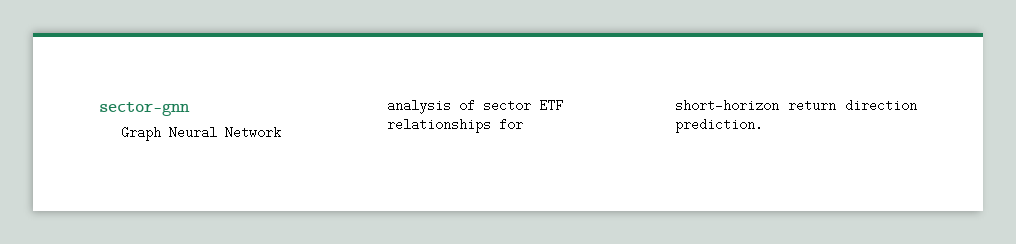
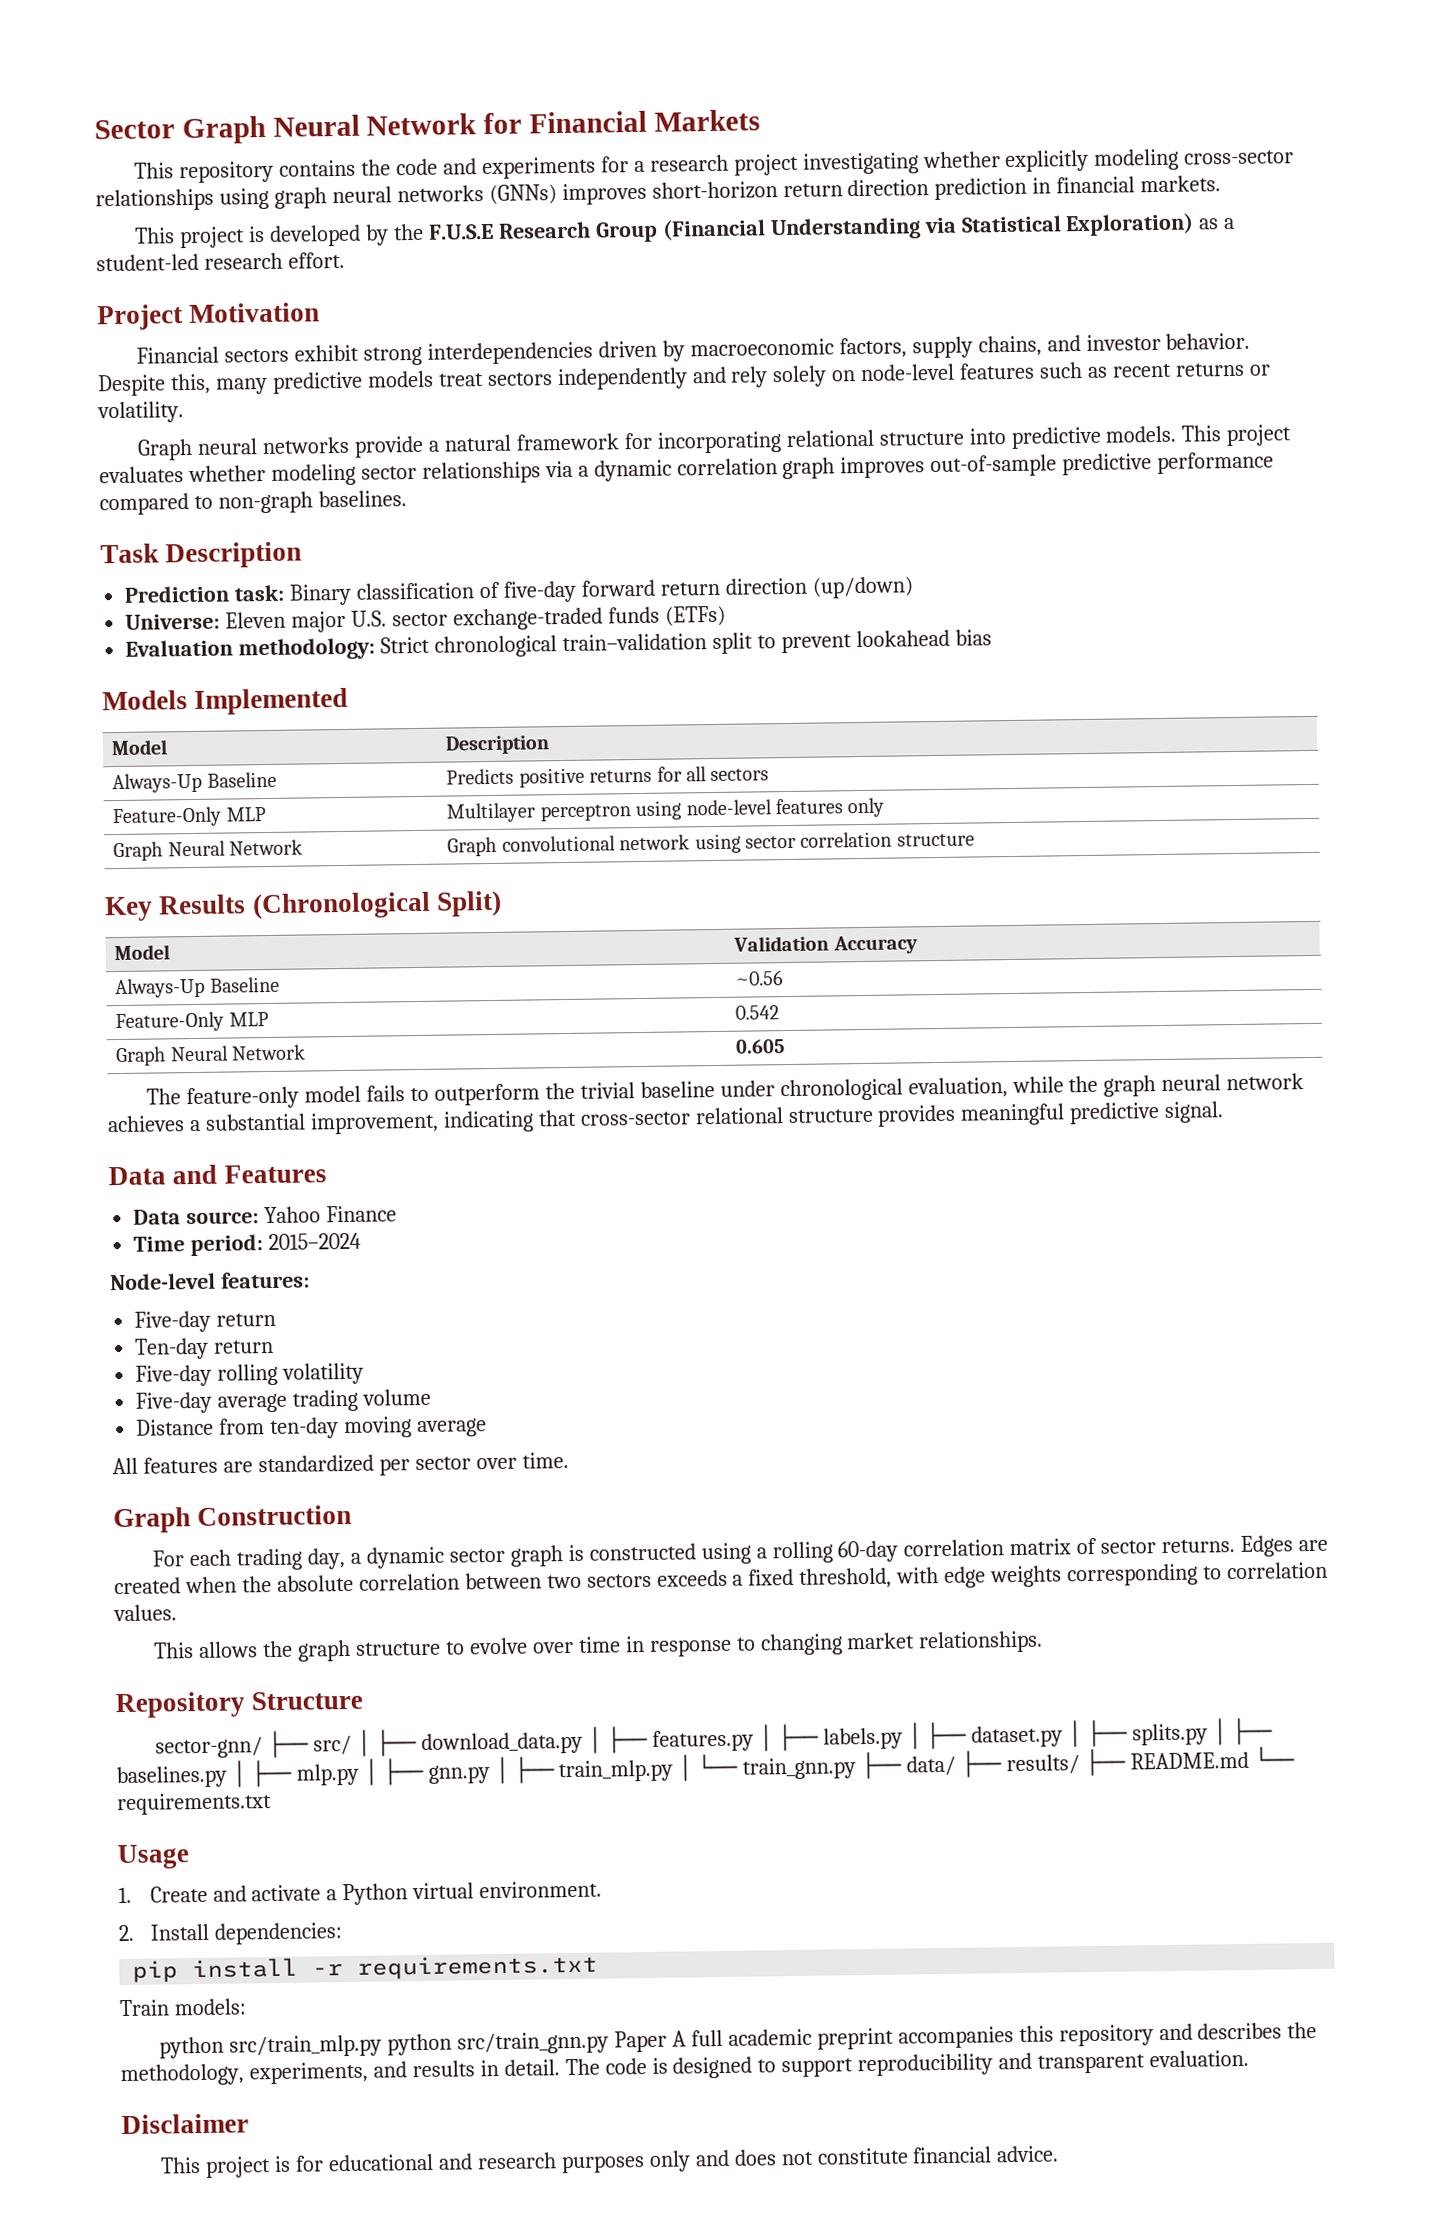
- sector-gnn
- Graph Neural Network analysis of sector ETF relationships for short-horizon return direction prediction.
+ Sector Graph Neural Network for Financial Markets
+ This repository contains the code and experiments for a research project investigating whether explicitly modeling cross-sector relationships using graph neural networks (GNNs) improves short-horizon return direction prediction in financial markets.
+ This project is developed by the F.U.S.E Research Group (Financial Understanding via Statistical Exploration) as a student-led research effort.
+ Project Motivation
+ Financial sectors exhibit strong interdependencies driven by macroeconomic factors, supply chains, and investor behavior. Despite this, many predictive models treat sectors independently and rely solely on node-level features such as recent returns or volatility.
+ Graph neural networks provide a natural framework for incorporating relational structure into predictive models. This project evaluates whether modeling sector relationships via a dynamic correlation graph improves out-of-sample predictive performance compared to non-graph baselines.
+ Task Description
+ Prediction task: Binary classification of five-day forward return direction (up/down)
+ Universe: Eleven major U.S. sector exchange-traded funds (ETFs)
+ Evaluation methodology: Strict chronological train–validation split to prevent lookahead bias
+ Models Implemented
+ Model | Description
+ Always-Up Baseline | Predicts positive returns for all sectors
+ Feature-Only MLP | Multilayer perceptron using node-level features only
+ Graph Neural Network | Graph convolutional network using sector correlation structure
+ Key Results (Chronological Split)
+ Model | Validation Accuracy
+ Always-Up Baseline | ~0.56
+ Feature-Only MLP | 0.542
+ Graph Neural Network | 0.605
+ The feature-only model fails to outperform the trivial baseline under chronological evaluation, while the graph neural network achieves a substantial improvement, indicating that cross-sector relational structure provides meaningful predictive signal.
+ Data and Features
+ Data source: Yahoo Finance
+ Time period: 2015–2024
+ Node-level features:
+ Five-day return
+ Ten-day return
+ Five-day rolling volatility
+ Five-day average trading volume
+ Distance from ten-day moving average
+ All features are standardized per sector over time.
+ Graph Construction
+ For each trading day, a dynamic sector graph is constructed using a rolling 60-day correlation matrix of sector returns. Edges are created when the absolute correlation between two sectors exceeds a fixed threshold, with edge weights corresponding to correlation values.
+ This allows the graph structure to evolve over time in response to changing market relationships.
+ Repository Structure
+ sector-gnn/ ├── src/ │ ├── download_data.py │ ├── features.py │ ├── labels.py │ ├── dataset.py │ ├── splits.py │ ├── baselines.py │ ├── mlp.py │ ├── gnn.py │ ├── train_mlp.py │ └── train_gnn.py ├── data/ ├── results/ ├── README.md └── requirements.txt
+ Usage
+ 1. Create and activate a Python virtual environment.
+ 2. Install dependencies:
+ pip install -r requirements.txt
+ Train models:
+ python src/train_mlp.py python src/train_gnn.py Paper A full academic preprint accompanies this repository and describes the methodology, experiments, and results in detail. The code is designed to support reproducibility and transparent evaluation.
+ Disclaimer
+ This project is for educational and research purposes only and does not constitute financial advice.

